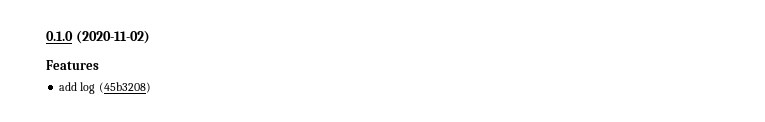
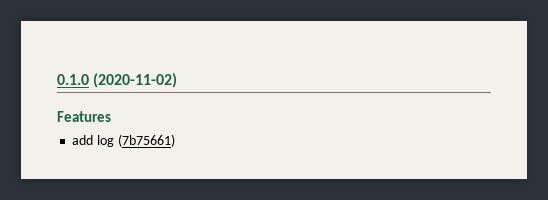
- add log (45b3208)
+ add log (7b75661)

